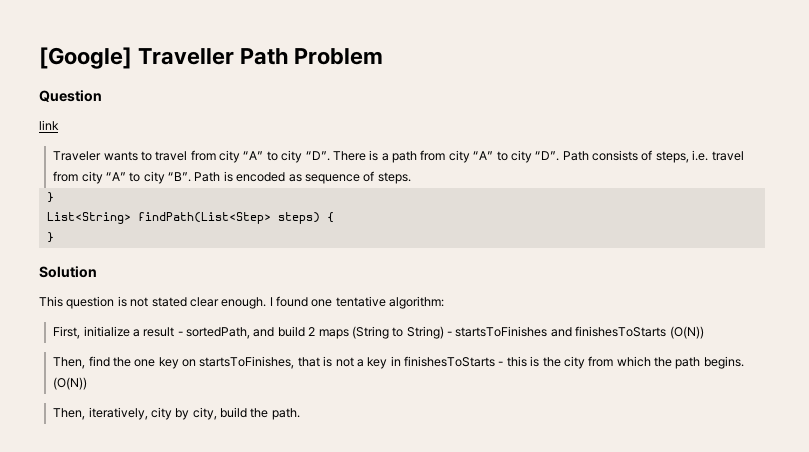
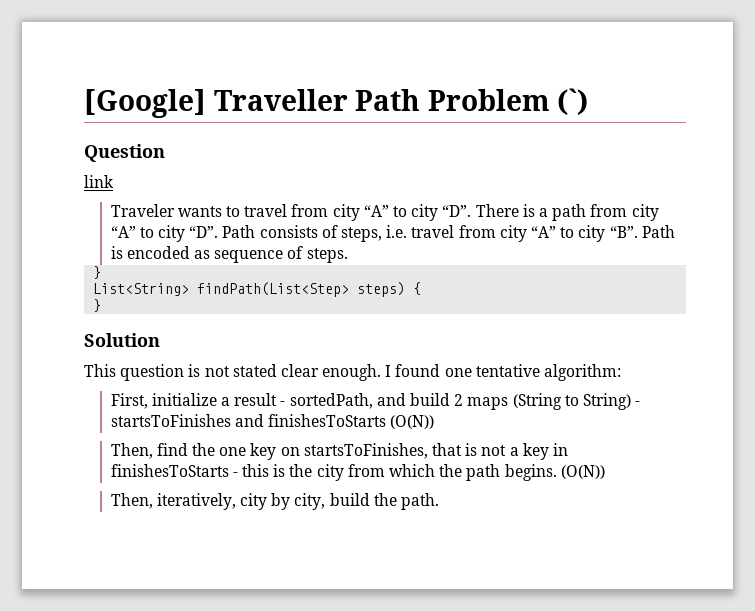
- [Google] Traveller Path Problem
+ [Google] Traveller Path Problem (`)

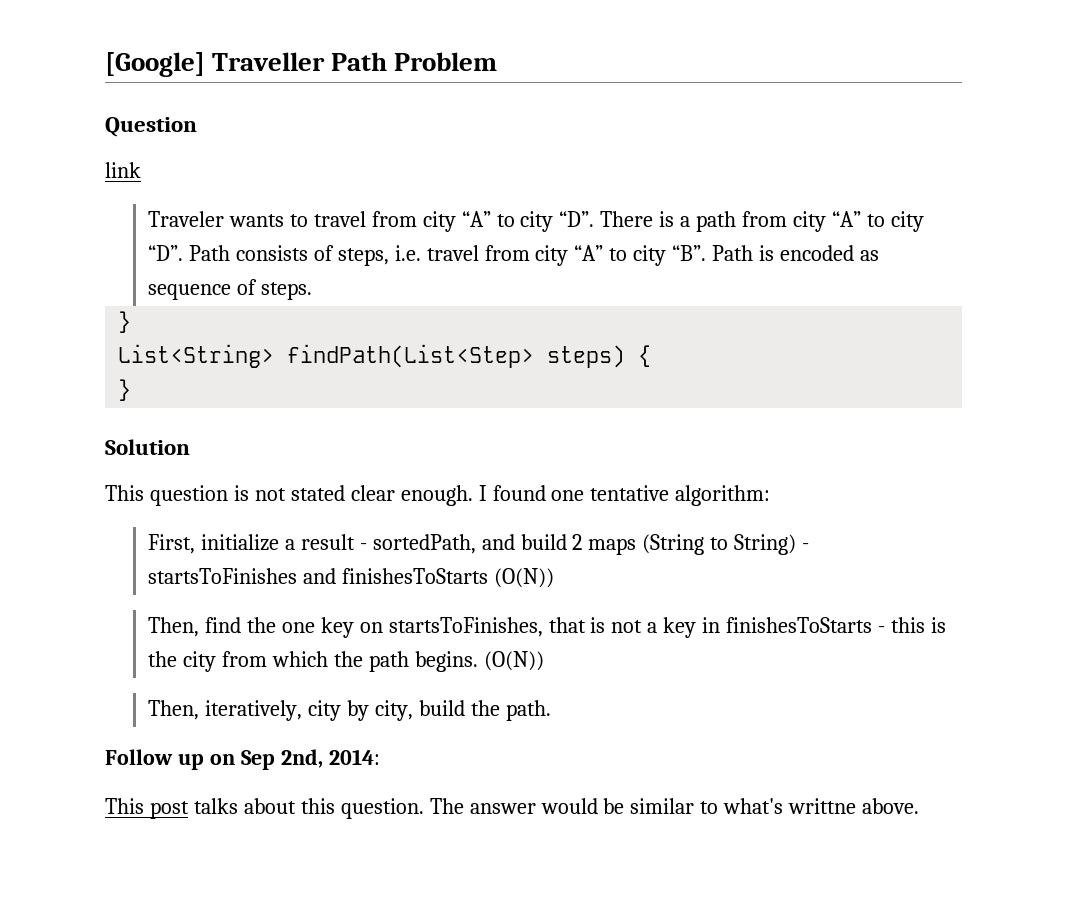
- [Google] Traveller Path Problem (`)
+ [Google] Traveller Path Problem
+ Follow up on Sep 2nd, 2014:
+ This post talks about this question. The answer would be similar to what's writtne above.

